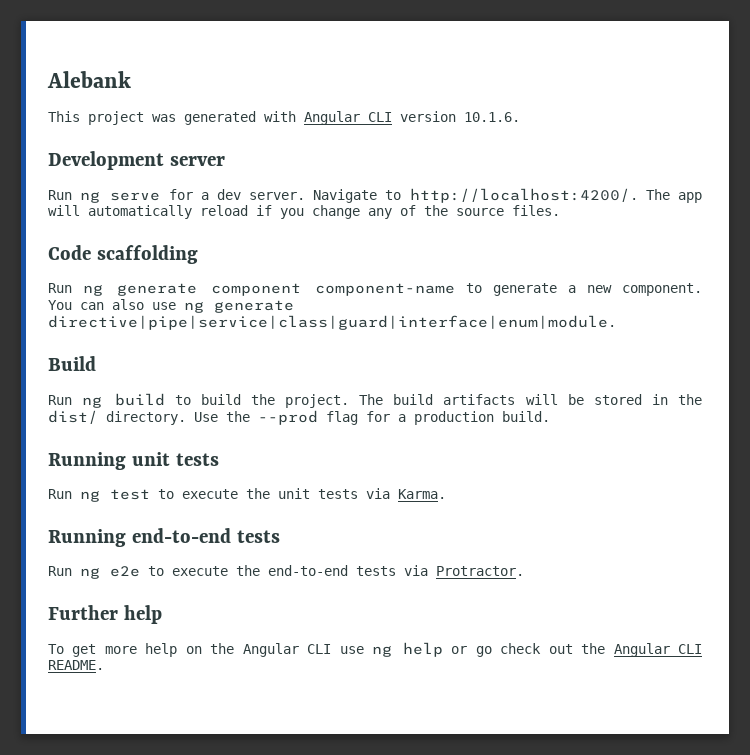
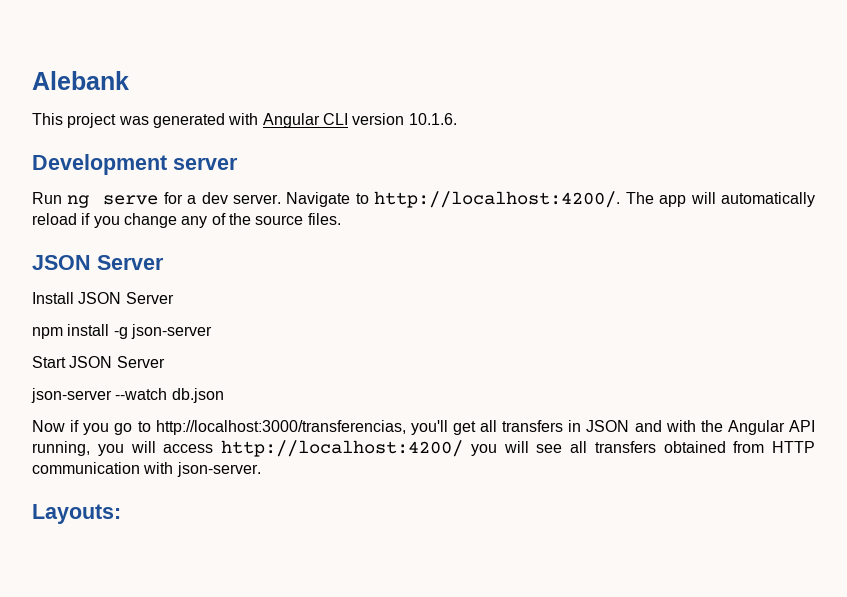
  The app will automatically reload if you change any of the source files.
- Code scaffolding
- Run ng generate component component-name to generate a new component. You can also use ng generate directive|pipe|service|class|guard|interface|enum|module.
- Build
- Run ng build to build the project. The build artifacts will be stored in the dist/ directory. Use the --prod flag for a production build.
- Running unit tests
- Run ng test to execute the unit tests via Karma.
- Running end-to-end tests
- Run ng e2e to execute the end-to-end tests via Protractor.
- Further help
- To get more help on the Angular CLI use ng help or go check out the Angular CLI README.
+ JSON Server
+ Install JSON Server
+ npm install -g json-server
+ Start JSON Server
+ json-server --watch db.json
+ Now if you go to http://localhost:3000/transferencias, you'll get all transfers in JSON and with the Angular API running, you will access http://localhost:4200/ you will see all transfers obtained from HTTP communication with json-server.
+ Layouts:

